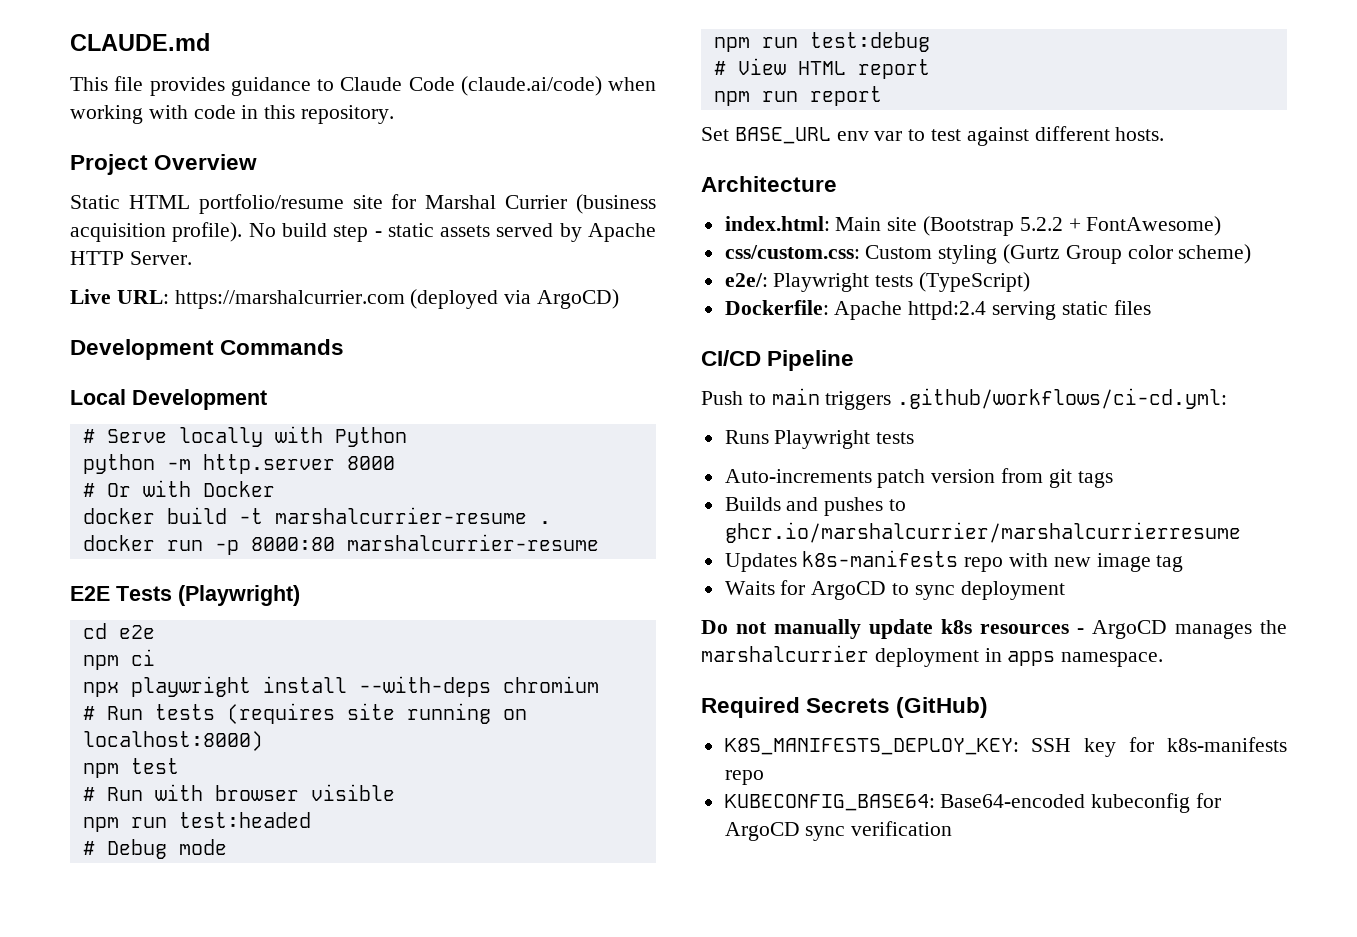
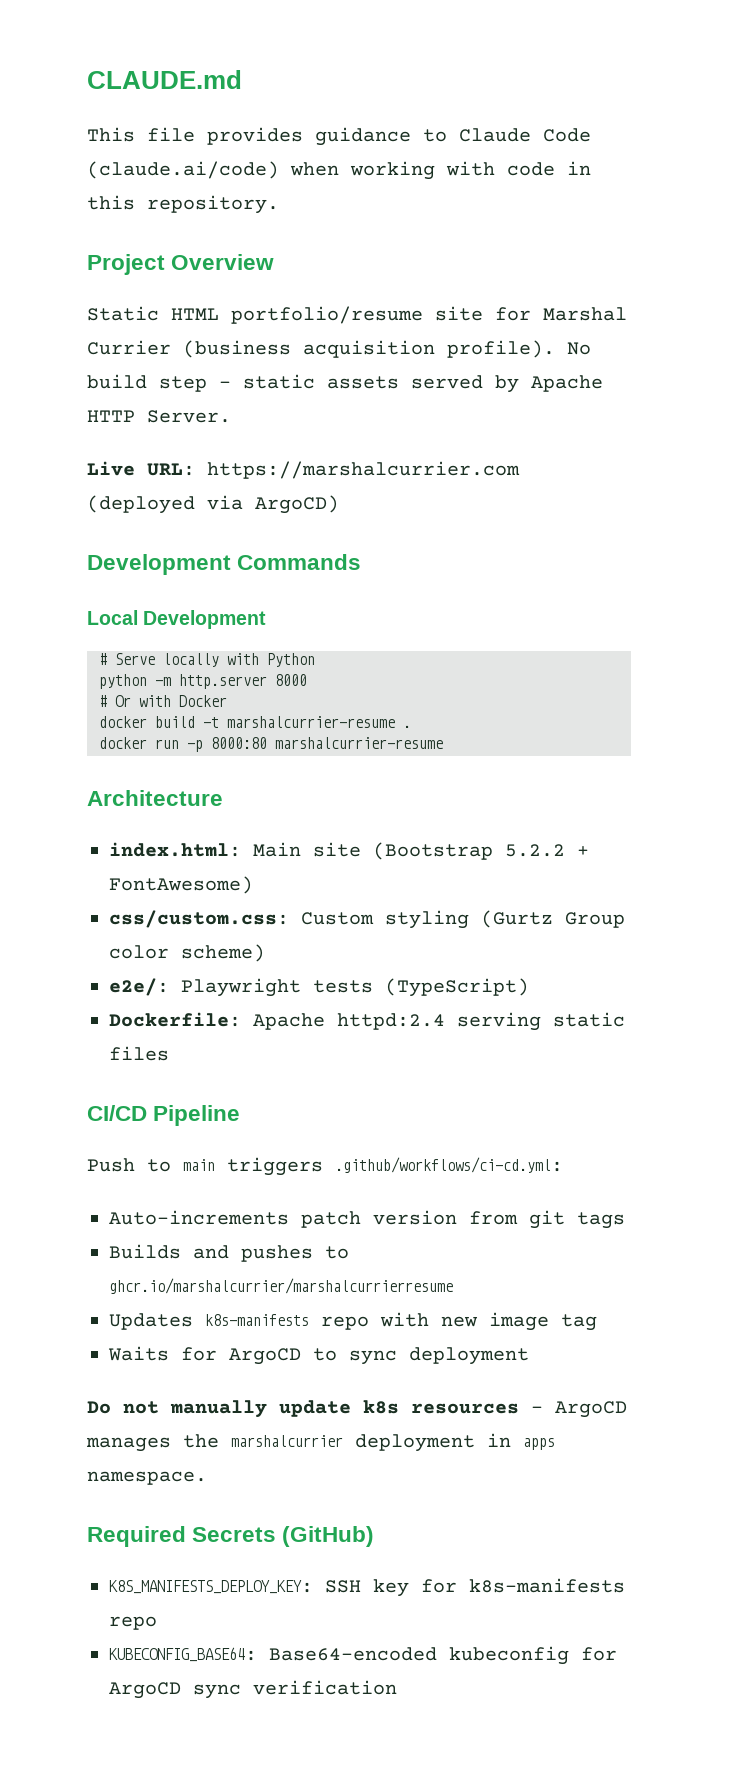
- E2E Tests (Playwright)
- cd e2e
- npm ci
- npx playwright install --with-deps chromium
- # Run tests (requires site running on localhost:8000)
- npm test
- # Run with browser visible
- npm run test:headed
- # Debug mode
- npm run test:debug
- # View HTML report
- npm run report
- Set BASE_URL env var to test against different hosts.
- Runs Playwright tests

